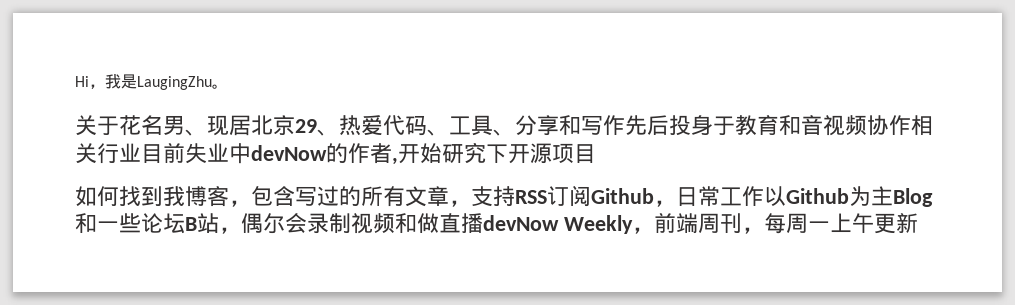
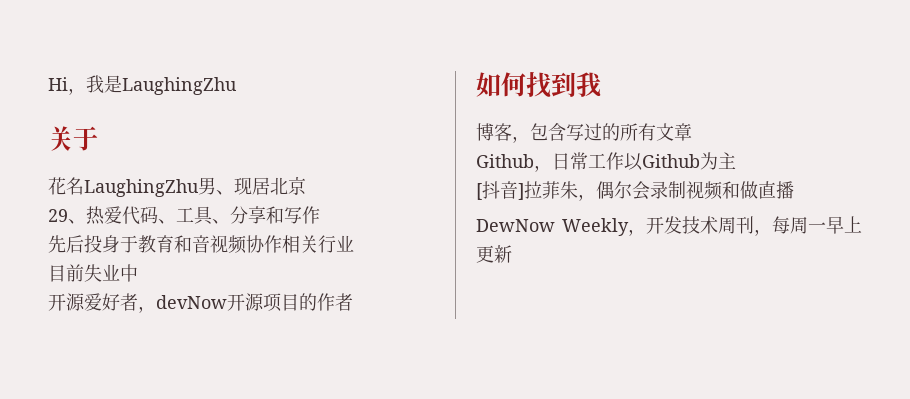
- Hi，我是LaugingZhu。
+ Hi，我是LaughingZhu
- 关于花名男、现居北京29、热爱代码、工具、分享和写作先后投身于教育和音视频协作相关行业目前失业中devNow的作者,开始研究下开源项目
+ 关于
+ 花名LaughingZhu男、现居北京
+ 29、热爱代码、工具、分享和写作
+ 先后投身于教育和音视频协作相关行业
+ 目前失业中
+ 开源爱好者，devNow开源项目的作者
- 如何找到我博客，包含写过的所有文章，支持RSS订阅Github，日常工作以Github为主Blog和一些论坛B站，偶尔会录制视频和做直播devNow Weekly，前端周刊，每周一上午更新
+ 如何找到我
+ 博客，包含写过的所有文章
+ Github，日常工作以Github为主
+ [抖音]拉菲朱，偶尔会录制视频和做直播
+ DewNow Weekly，开发技术周刊，每周一早上更新

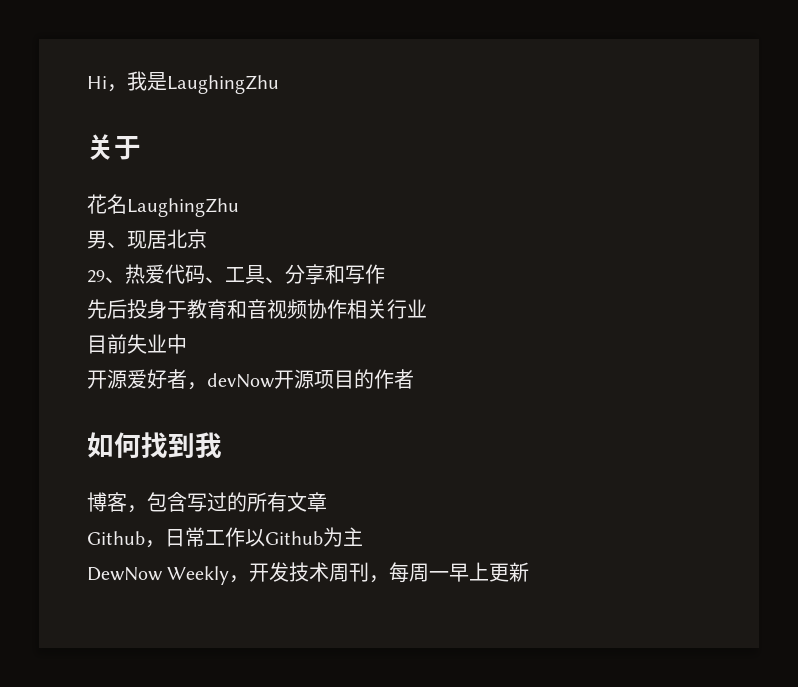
- 花名LaughingZhu男、现居北京
+ 花名LaughingZhu
+ 男、现居北京
- [抖音]拉菲朱，偶尔会录制视频和做直播

